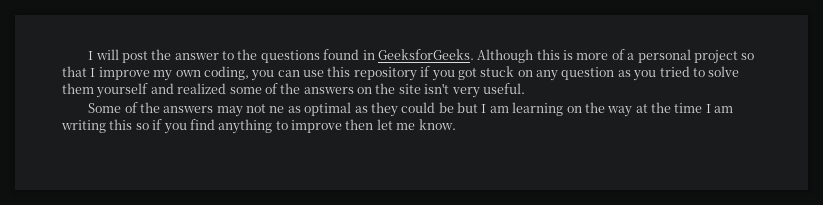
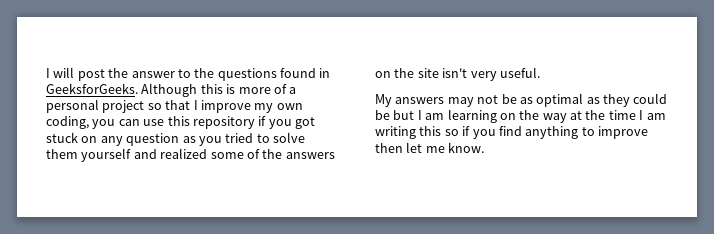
- Some of the answers may not ne as optimal as they could be but I am learning on the way at the time I am writing this so if you find anything to improve then let me know.
+ My answers may not be as optimal as they could be but I am learning on the way at the time I am writing this so if you find anything to improve then let me know.

